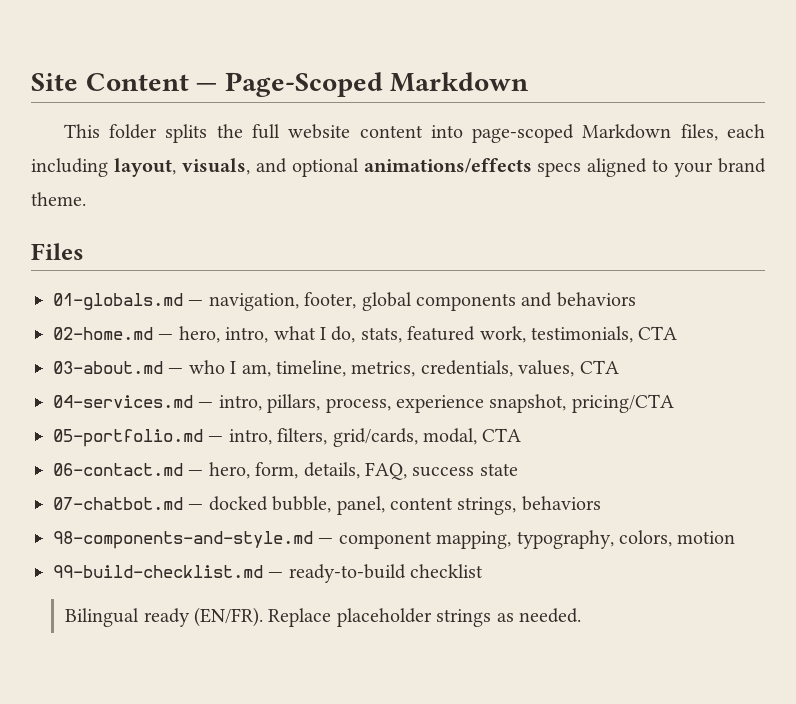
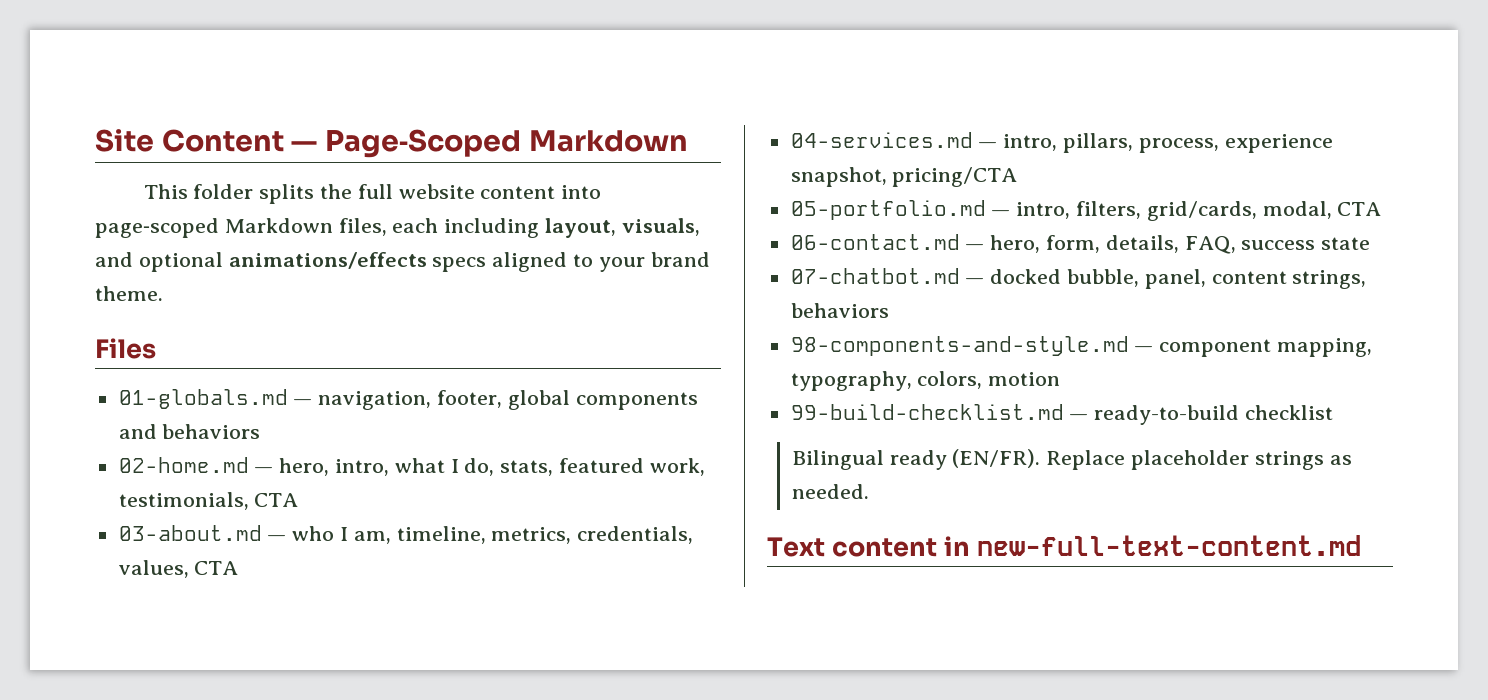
+ Text content in new-full-text-content.md

